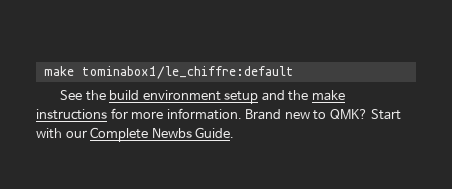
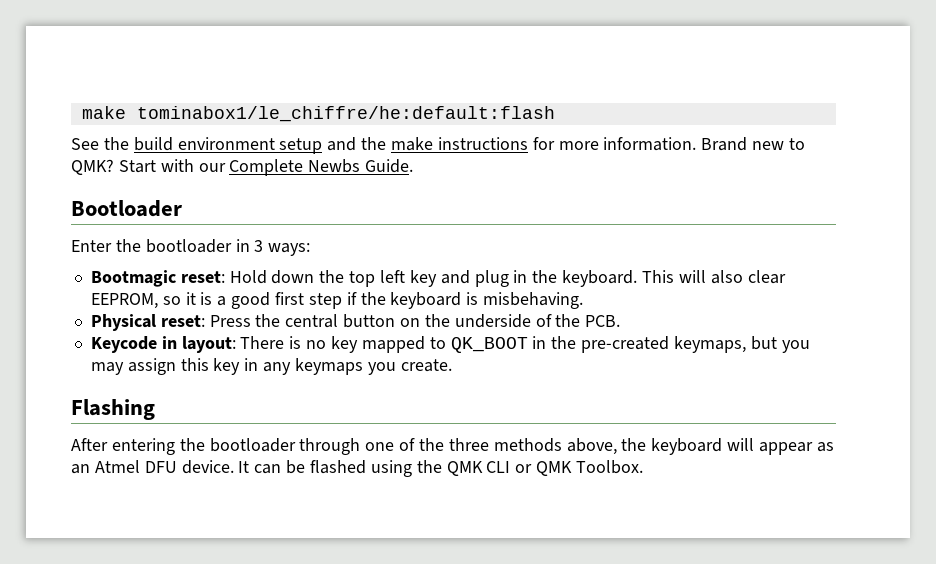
- make tominabox1/le_chiffre:default
+ make tominabox1/le_chiffre/he:default:flash
+ Bootloader
+ Enter the bootloader in 3 ways:
+ Bootmagic reset: Hold down the top left key and plug in the keyboard. This will also clear EEPROM, so it is a good first step if the keyboard is misbehaving.
+ Physical reset: Press the central button on the underside of the PCB.
+ Keycode in layout: There is no key mapped to QK_BOOT in the pre-created keymaps, but you may assign this key in any keymaps you create.
+ Flashing
+ After entering the bootloader through one of the three methods above, the keyboard will appear as an Atmel DFU device. It can be flashed using the QMK CLI or QMK Toolbox.

